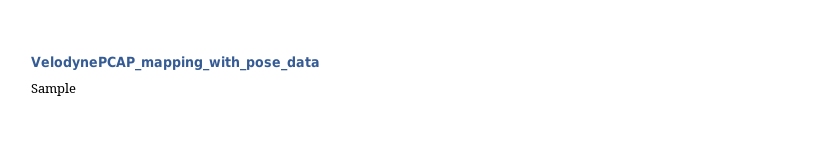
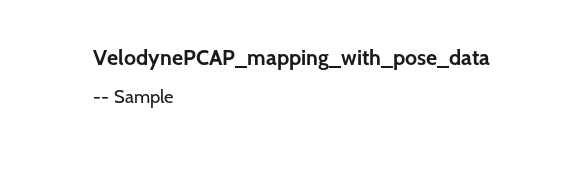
- Sample
+ -- Sample

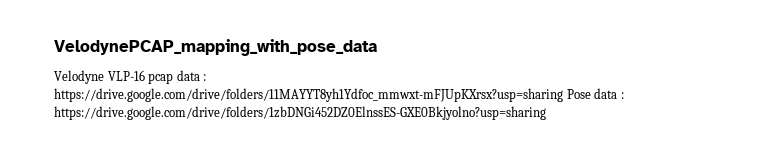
- -- Sample
+ Velodyne VLP-16 pcap data : https://drive.google.com/drive/folders/11MAYYT8yh1Ydfoc_mmwxt-mFJUpKXrsx?usp=sharing Pose data : https://drive.google.com/drive/folders/1zbDNGi452DZ0ElnssES-GXE0Bkjyolno?usp=sharing

